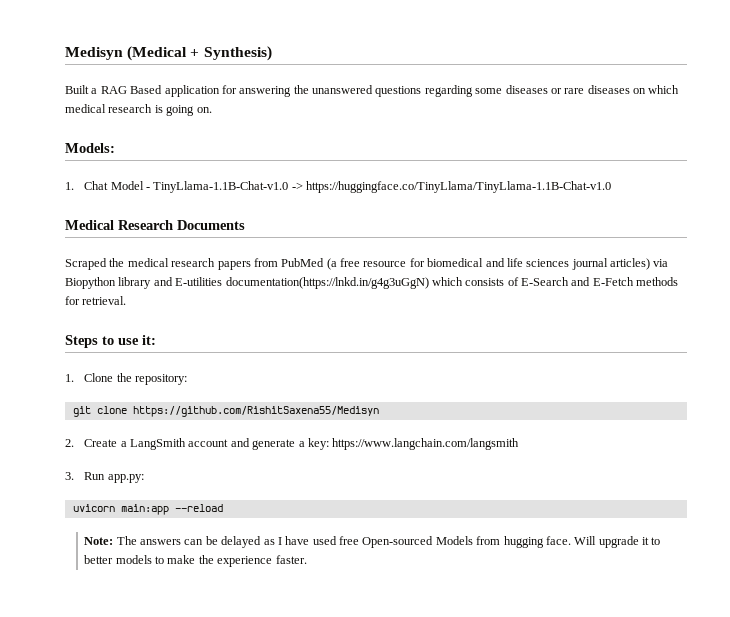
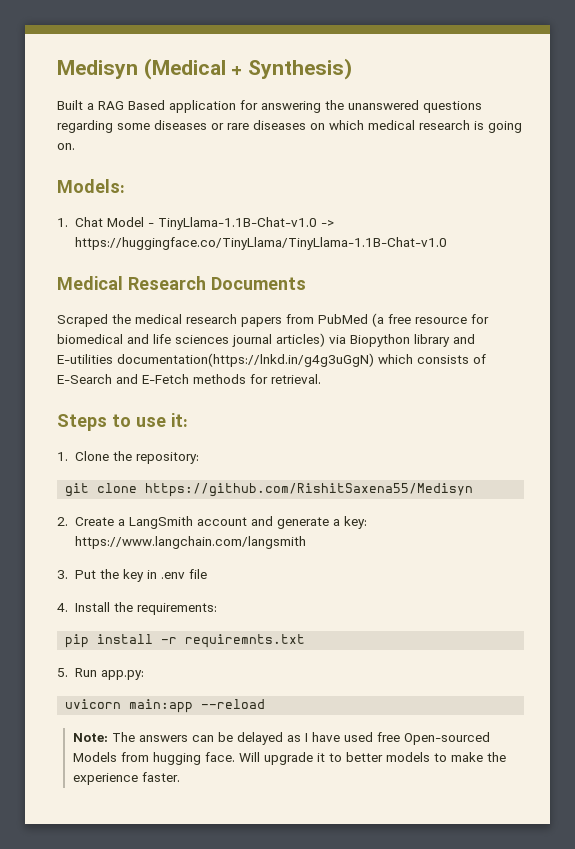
- 3. Run app.py:
+ 3. Put the key in .env file
+ 4. Install the requirements:
+ pip install -r requiremnts.txt
+ 5. Run app.py:

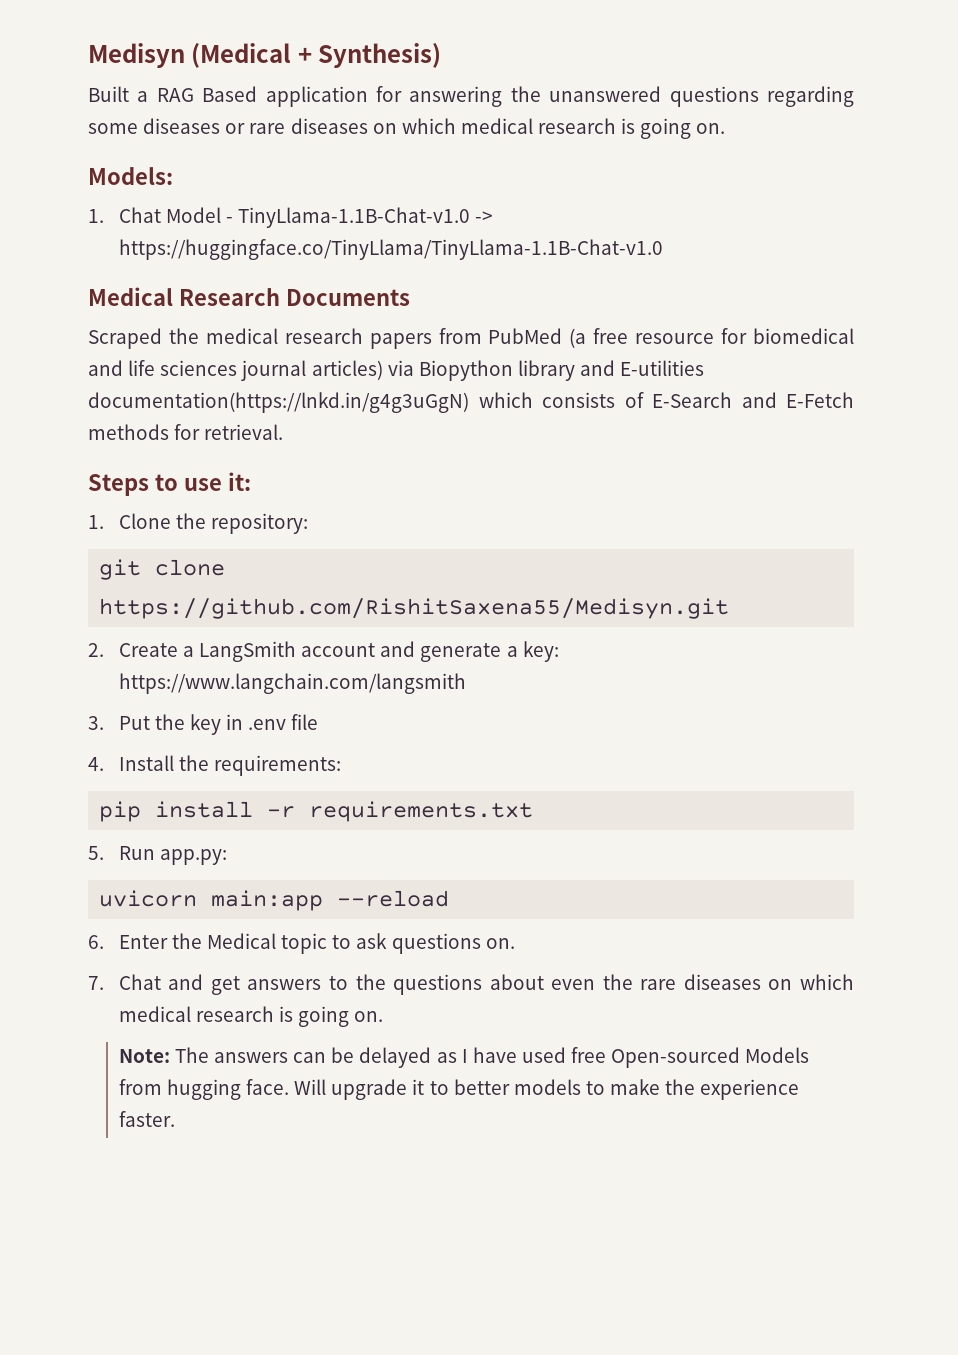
- git clone https://github.com/RishitSaxena55/Medisyn
+ git clone https://github.com/RishitSaxena55/Medisyn.git
- pip install -r requiremnts.txt
+ pip install -r requirements.txt
+ 6. Enter the Medical topic to ask questions on.
+ 7. Chat and get answers to the questions about even the rare diseases on which medical research is going on.

